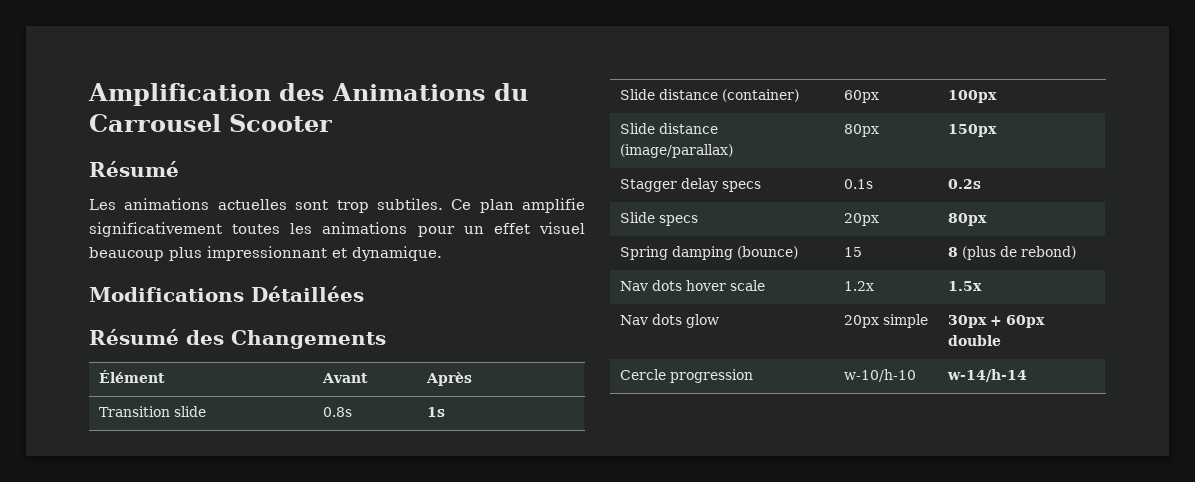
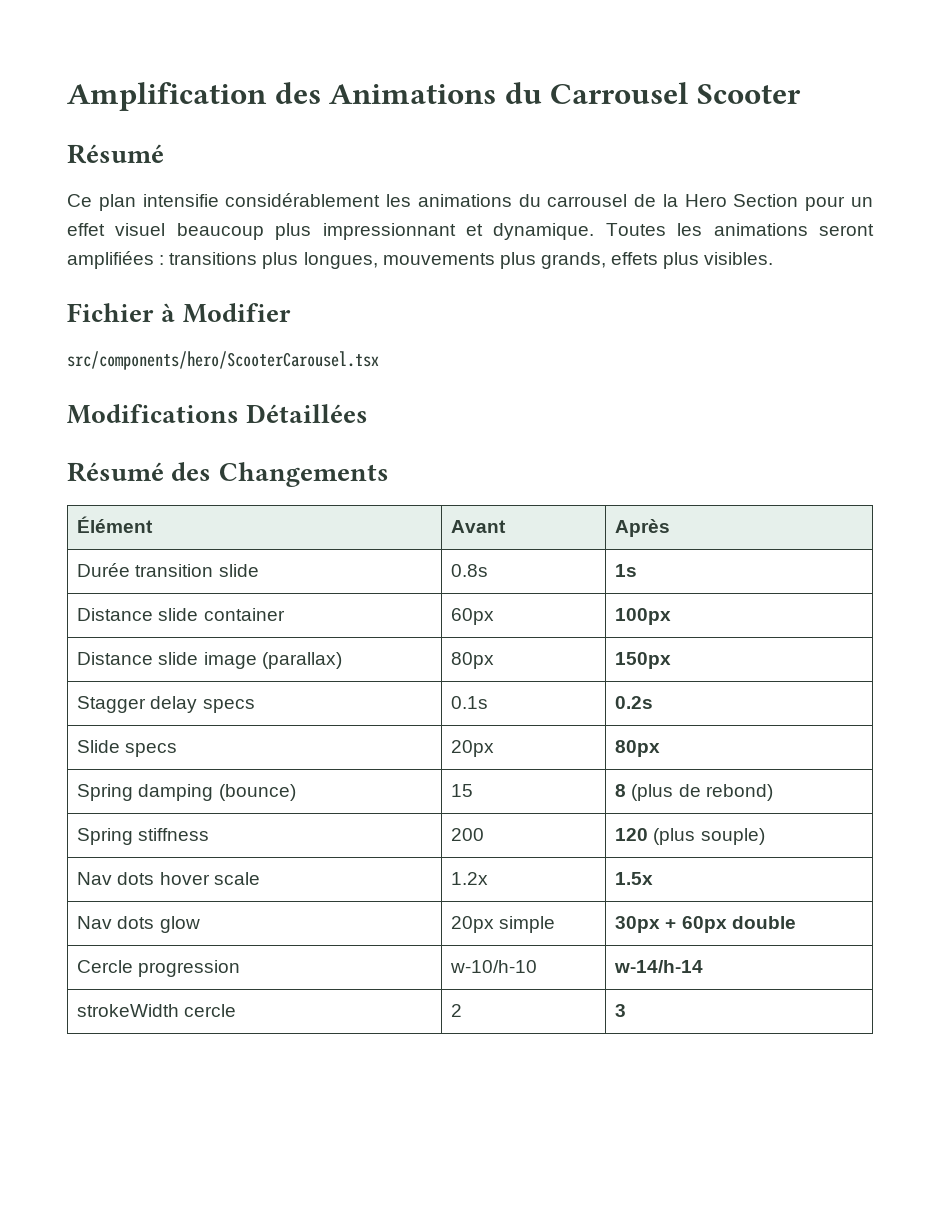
- Les animations actuelles sont trop subtiles. Ce plan amplifie significativement toutes les animations pour un effet visuel beaucoup plus impressionnant et dynamique.
+ Ce plan intensifie considérablement les animations du carrousel de la Hero Section pour un effet visuel beaucoup plus impressionnant et dynamique. Toutes les animations seront amplifiées : transitions plus longues, mouvements plus grands, effets plus visibles.
+ Fichier à Modifier
+ src/components/hero/ScooterCarousel.tsx
- Transition slide | 0.8s | 1s
+ Durée transition slide | 0.8s | 1s
- Slide distance (container) | 60px | 100px
+ Distance slide container | 60px | 100px
- Slide distance (image/parallax) | 80px | 150px
+ Distance slide image (parallax) | 80px | 150px
+ Spring stiffness | 200 | 120 (plus souple)
+ strokeWidth cercle | 2 | 3

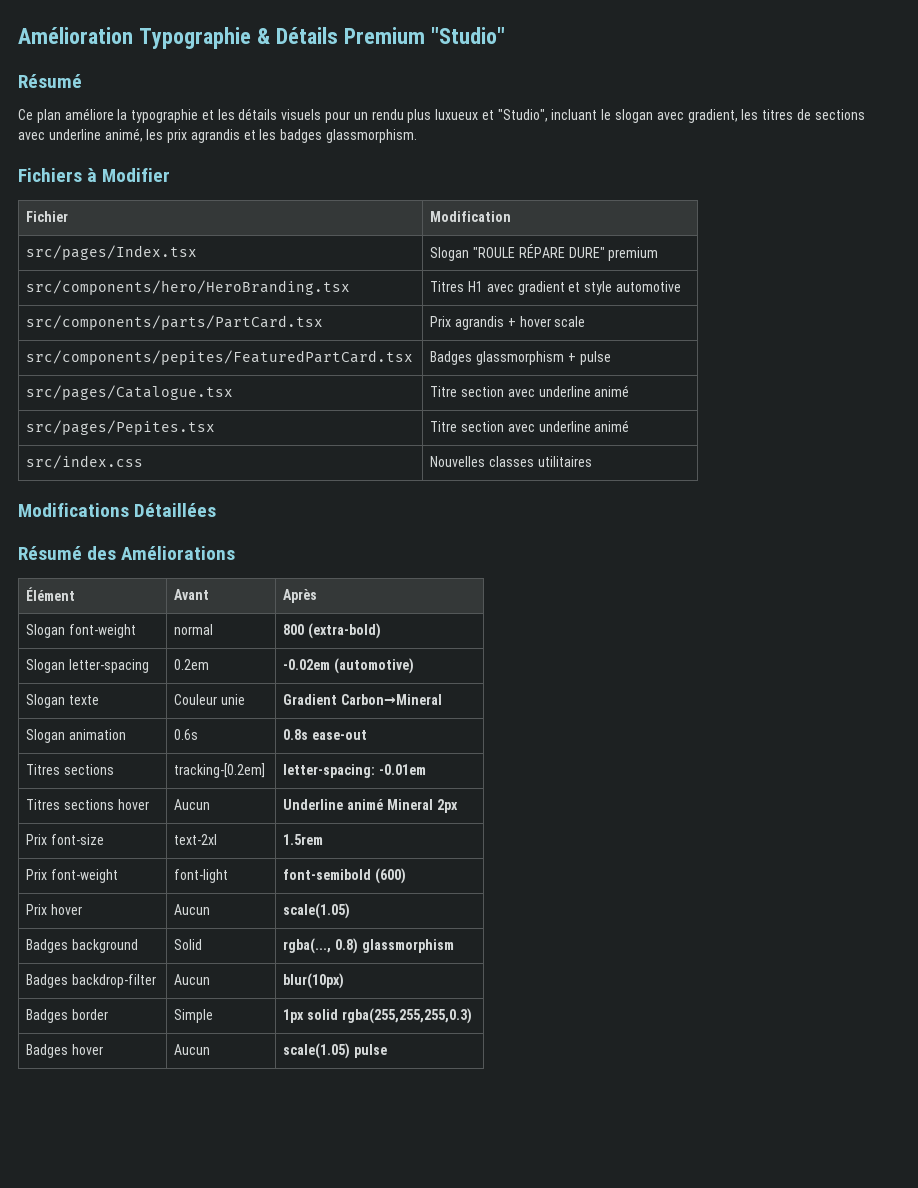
- Amplification des Animations du Carrousel Scooter
+ Amélioration Typographie & Détails Premium "Studio"
  Résumé
- Ce plan intensifie considérablement les animations du carrousel de la Hero Section pour un effet visuel beaucoup plus impressionnant et dynamique. Toutes les animations seront amplifiées : transitions plus longues, mouvements plus grands, effets plus visibles.
- Fichier à Modifier
- src/components/hero/ScooterCarousel.tsx
+ Ce plan améliore la typographie et les détails visuels pour un rendu plus luxueux et "Studio", incluant le slogan avec gradient, les titres de sections avec underline animé, les prix agrandis et les badges glassmorphism.
+ Fichiers à Modifier
+ Fichier | Modification
+ src/pages/Index.tsx | Slogan "ROULE RÉPARE DURE" premium
+ src/components/hero/HeroBranding.tsx | Titres H1 avec gradient et style automotive
+ src/components/parts/PartCard.tsx | Prix agrandis + hover scale
+ src/components/pepites/FeaturedPartCard.tsx | Badges glassmorphism + pulse
+ src/pages/Catalogue.tsx | Titre section avec underline animé
+ src/pages/Pepites.tsx | Titre section avec underline animé
+ src/index.css | Nouvelles classes utilitaires
- Résumé des Changements
+ Résumé des Améliorations
- Durée transition slide | 0.8s | 1s
- Distance slide container | 60px | 100px
- Distance slide image (parallax) | 80px | 150px
- Stagger delay specs | 0.1s | 0.2s
- Slide specs | 20px | 80px
- Spring damping (bounce) | 15 | 8 (plus de rebond)
- Spring stiffness | 200 | 120 (plus souple)
- Nav dots hover scale | 1.2x | 1.5x
- Nav dots glow | 20px simple | 30px + 60px double
- Cercle progression | w-10/h-10 | w-14/h-14
- strokeWidth cercle | 2 | 3
+ Slogan font-weight | normal | 800 (extra-bold)
+ Slogan letter-spacing | 0.2em | -0.02em (automotive)
+ Slogan texte | Couleur unie | Gradient Carbon→Mineral
+ Slogan animation | 0.6s | 0.8s ease-out
+ Titres sections | tracking-[0.2em] | letter-spacing: -0.01em
+ Titres sections hover | Aucun | Underline animé Mineral 2px
+ Prix font-size | text-2xl | 1.5rem
+ Prix font-weight | font-light | font-semibold (600)
+ Prix hover | Aucun | scale(1.05)
+ Badges background | Solid | rgba(..., 0.8) glassmorphism
+ Badges backdrop-filter | Aucun | blur(10px)
+ Badges border | Simple | 1px solid rgba(255,255,255,0.3)
+ Badges hover | Aucun | scale(1.05) pulse

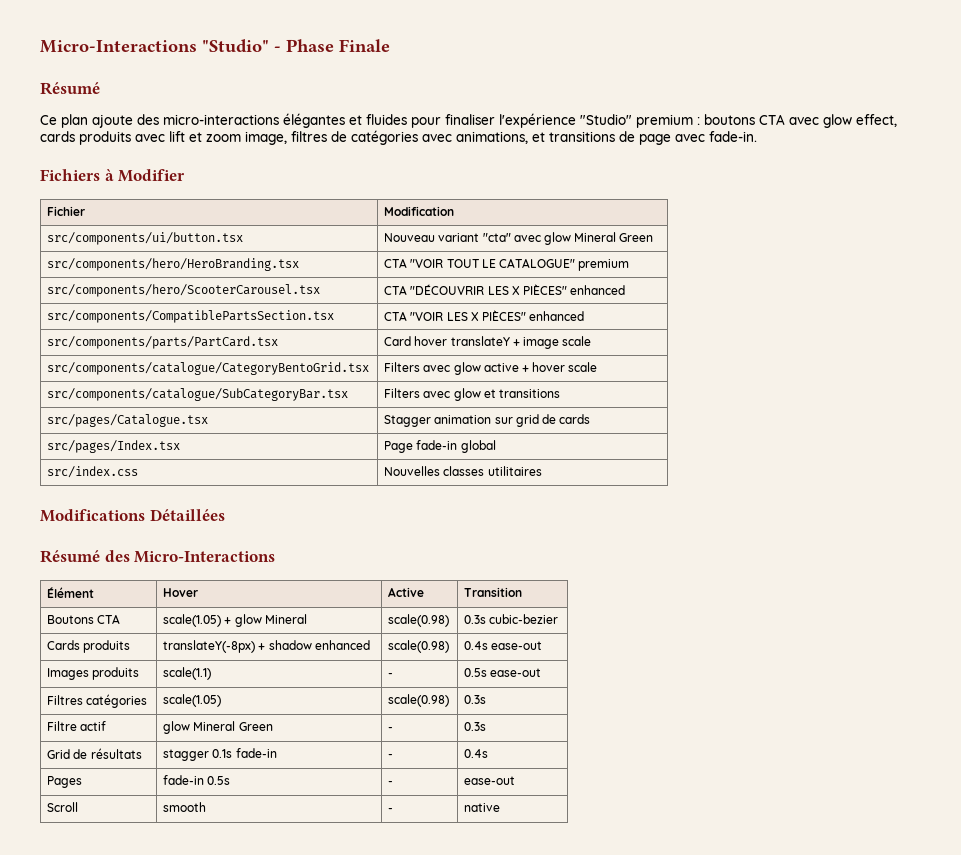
- Amélioration Typographie & Détails Premium "Studio"
+ Micro-Interactions "Studio" - Phase Finale
  Résumé
- Ce plan améliore la typographie et les détails visuels pour un rendu plus luxueux et "Studio", incluant le slogan avec gradient, les titres de sections avec underline animé, les prix agrandis et les badges glassmorphism.
+ Ce plan ajoute des micro-interactions élégantes et fluides pour finaliser l'expérience "Studio" premium : boutons CTA avec glow effect, cards produits avec lift et zoom image, filtres de catégories avec animations, et transitions de page avec fade-in.
- src/pages/Index.tsx | Slogan "ROULE RÉPARE DURE" premium
- src/components/hero/HeroBranding.tsx | Titres H1 avec gradient et style automotive
- src/components/parts/PartCard.tsx | Prix agrandis + hover scale
- src/components/pepites/FeaturedPartCard.tsx | Badges glassmorphism + pulse
- src/pages/Catalogue.tsx | Titre section avec underline animé
- src/pages/Pepites.tsx | Titre section avec underline animé
+ src/components/ui/button.tsx | Nouveau variant "cta" avec glow Mineral Green
+ src/components/hero/HeroBranding.tsx | CTA "VOIR TOUT LE CATALOGUE" premium
+ src/components/hero/ScooterCarousel.tsx | CTA "DÉCOUVRIR LES X PIÈCES" enhanced
+ src/components/CompatiblePartsSection.tsx | CTA "VOIR LES X PIÈCES" enhanced
+ src/components/parts/PartCard.tsx | Card hover translateY + image scale
+ src/components/catalogue/CategoryBentoGrid.tsx | Filters avec glow active + hover scale
+ src/components/catalogue/SubCategoryBar.tsx | Filters avec glow et transitions
+ src/pages/Catalogue.tsx | Stagger animation sur grid de cards
+ src/pages/Index.tsx | Page fade-in global
- Résumé des Améliorations
+ Résumé des Micro-Interactions
- Élément | Avant | Après
- Slogan font-weight | normal | 800 (extra-bold)
- Slogan letter-spacing | 0.2em | -0.02em (automotive)
- Slogan texte | Couleur unie | Gradient Carbon→Mineral
- Slogan animation | 0.6s | 0.8s ease-out
- Titres sections | tracking-[0.2em] | letter-spacing: -0.01em
- Titres sections hover | Aucun | Underline animé Mineral 2px
- Prix font-size | text-2xl | 1.5rem
- Prix font-weight | font-light | font-semibold (600)
- Prix hover | Aucun | scale(1.05)
- Badges background | Solid | rgba(..., 0.8) glassmorphism
- Badges backdrop-filter | Aucun | blur(10px)
- Badges border | Simple | 1px solid rgba(255,255,255,0.3)
- Badges hover | Aucun | scale(1.05) pulse
+ Élément | Hover | Active | Transition
+ Boutons CTA | scale(1.05) + glow Mineral | scale(0.98) | 0.3s cubic-bezier
+ Cards produits | translateY(-8px) + shadow enhanced | scale(0.98) | 0.4s ease-out
+ Images produits | scale(1.1) | - | 0.5s ease-out
+ Filtres catégories | scale(1.05) | scale(0.98) | 0.3s
+ Filtre actif | glow Mineral Green | - | 0.3s
+ Grid de résultats | stagger 0.1s fade-in | - | 0.4s
+ Pages | fade-in 0.5s | - | ease-out
+ Scroll | smooth | - | native

